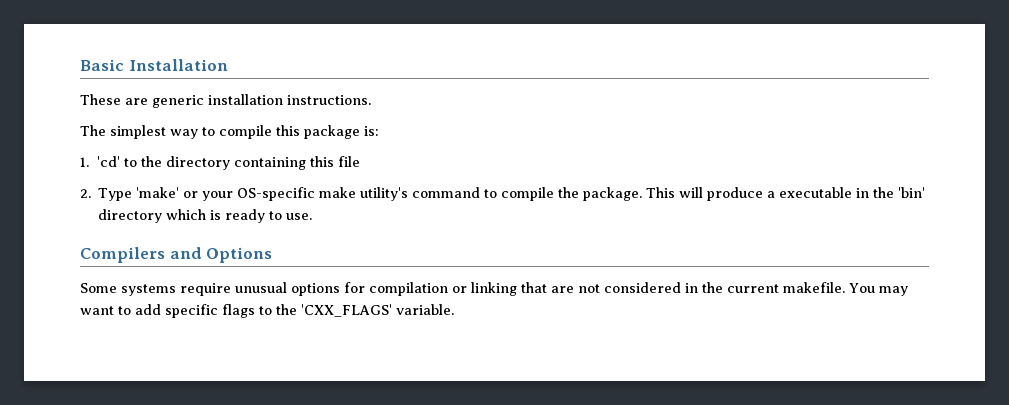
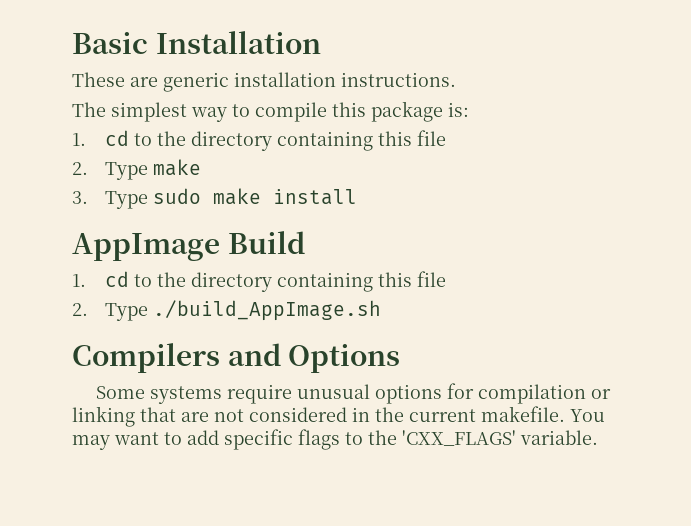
  The simplest way to compile this package is:
- 1. 'cd' to the directory containing this file
- 2. Type 'make' or your OS-specific make utility's command to compile the package. This will produce a executable in the 'bin' directory which is ready to use.
+ 1. cd to the directory containing this file
+ 2. Type make
+ 3. Type sudo make install
+ AppImage Build
+ 1. cd to the directory containing this file
+ 2. Type ./build_AppImage.sh

